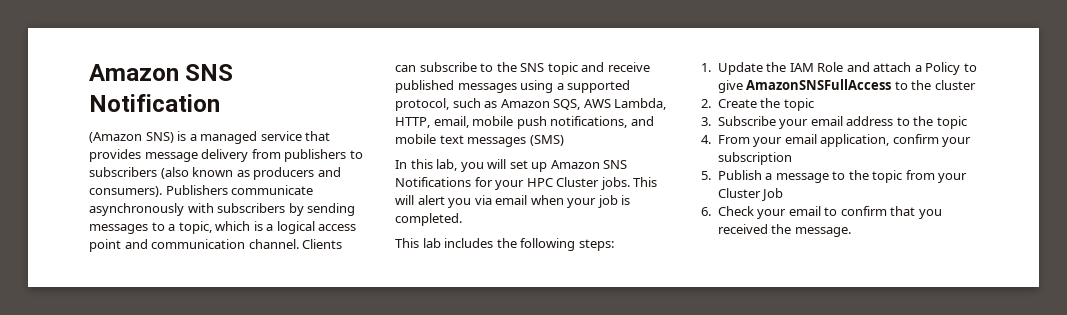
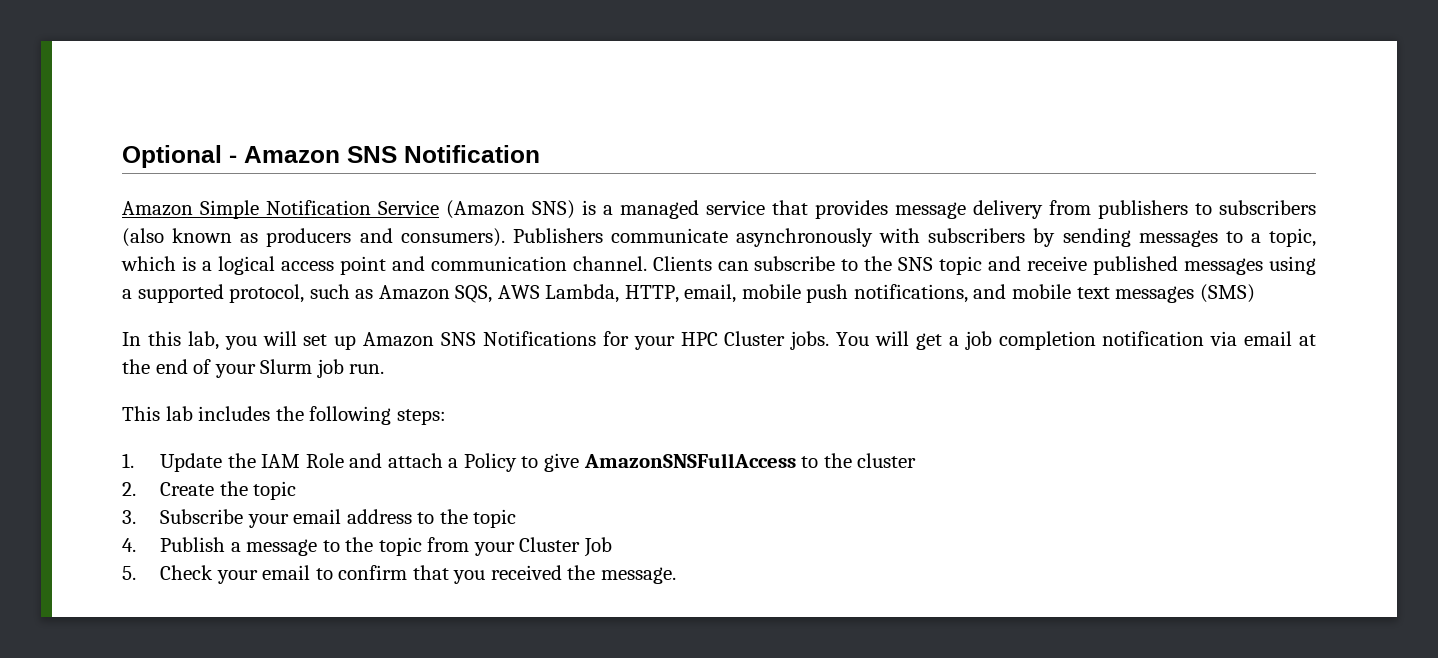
- Amazon SNS Notification
+ Optional - Amazon SNS Notification
- (Amazon SNS) is a managed service that provides message delivery from publishers to subscribers (also known as producers and consumers).
+ Amazon Simple Notification Service (Amazon SNS) is a managed service that provides message delivery from publishers to subscribers (also known as producers and consumers).
- This will alert you via email when your job is completed.
+ You will get a job completion notification via email at the end of your Slurm job run.
- 4. From your email application, confirm your subscription
- 5. Publish a message to the topic from your Cluster Job
+ 4. Publish a message to the topic from your Cluster Job
- 6. Check your email to confirm that you received the message.
+ 5. Check your email to confirm that you received the message.

